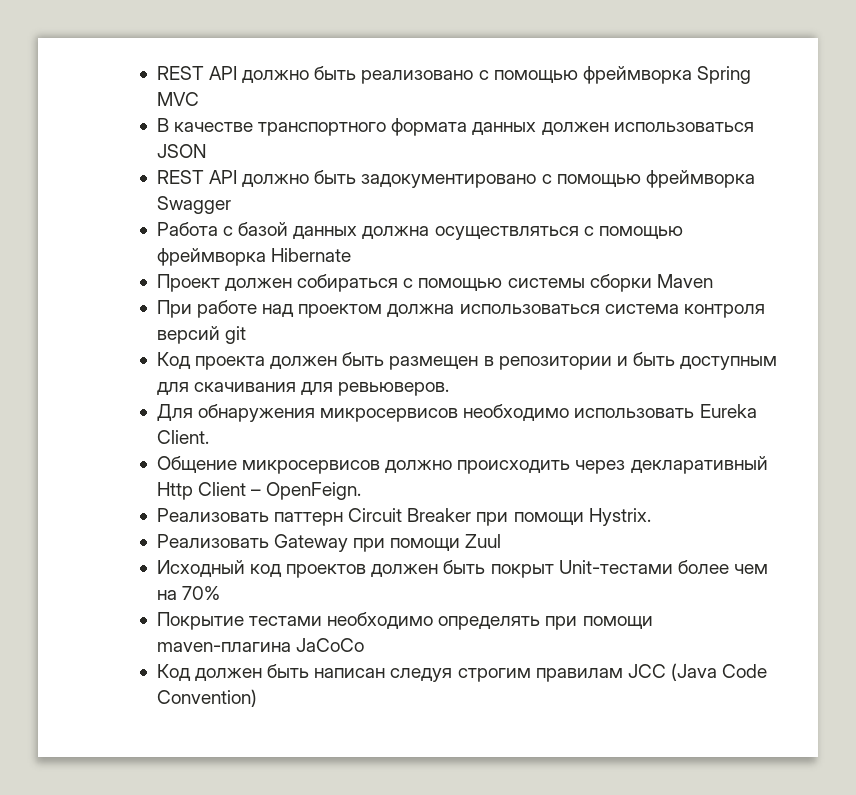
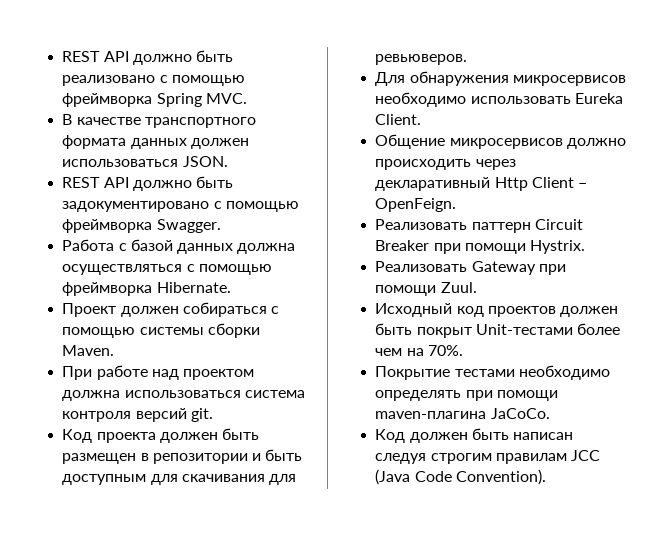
- REST API должно быть реализовано с помощью фреймворка Spring MVC
+ REST API должно быть реализовано с помощью фреймворка Spring MVC.
- В качестве транспортного формата данных должен использоваться JSON
+ В качестве транспортного формата данных должен использоваться JSON.
- REST API должно быть задокументировано с помощью фреймворка Swagger
+ REST API должно быть задокументировано с помощью фреймворка Swagger.
- Работа с базой данных должна осуществляться с помощью фреймворка Hibernate
+ Работа с базой данных должна осуществляться с помощью фреймворка Hibernate.
- Проект должен собираться с помощью системы сборки Maven
+ Проект должен собираться с помощью системы сборки Maven.
- При работе над проектом должна использоваться система контроля версий git
+ При работе над проектом должна использоваться система контроля версий git.
- Реализовать Gateway при помощи Zuul
+ Реализовать Gateway при помощи Zuul.
- Исходный код проектов должен быть покрыт Unit-тестами более чем на 70%
+ Исходный код проектов должен быть покрыт Unit-тестами более чем на 70%.
- Покрытие тестами необходимо определять при помощи maven-плагина JaCoCo
+ Покрытие тестами необходимо определять при помощи maven-плагина JaCoCo.
- Код должен быть написан следуя строгим правилам JCC (Java Code Convention)
+ Код должен быть написан следуя строгим правилам JCC (Java Code Convention).

